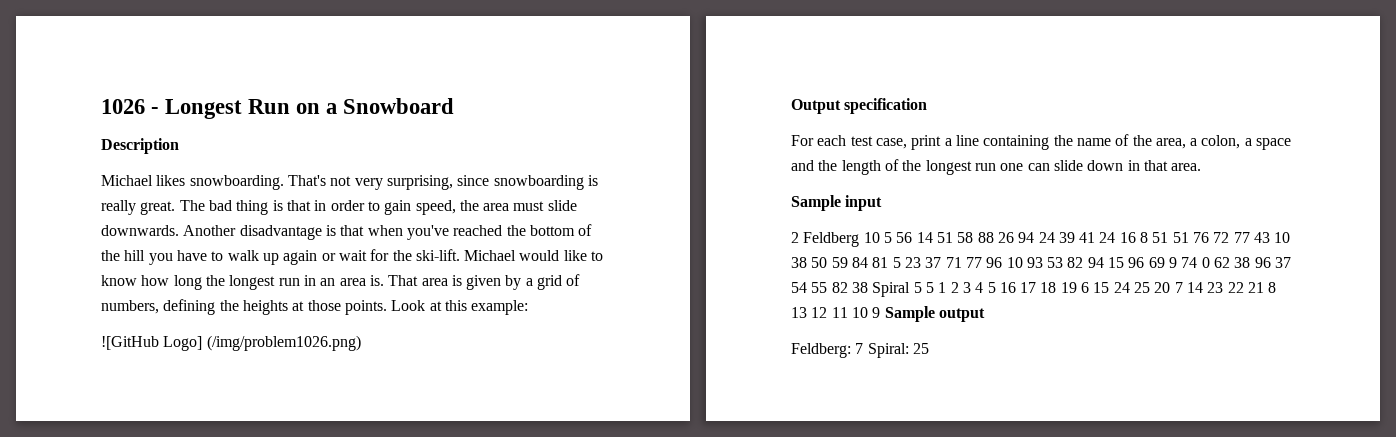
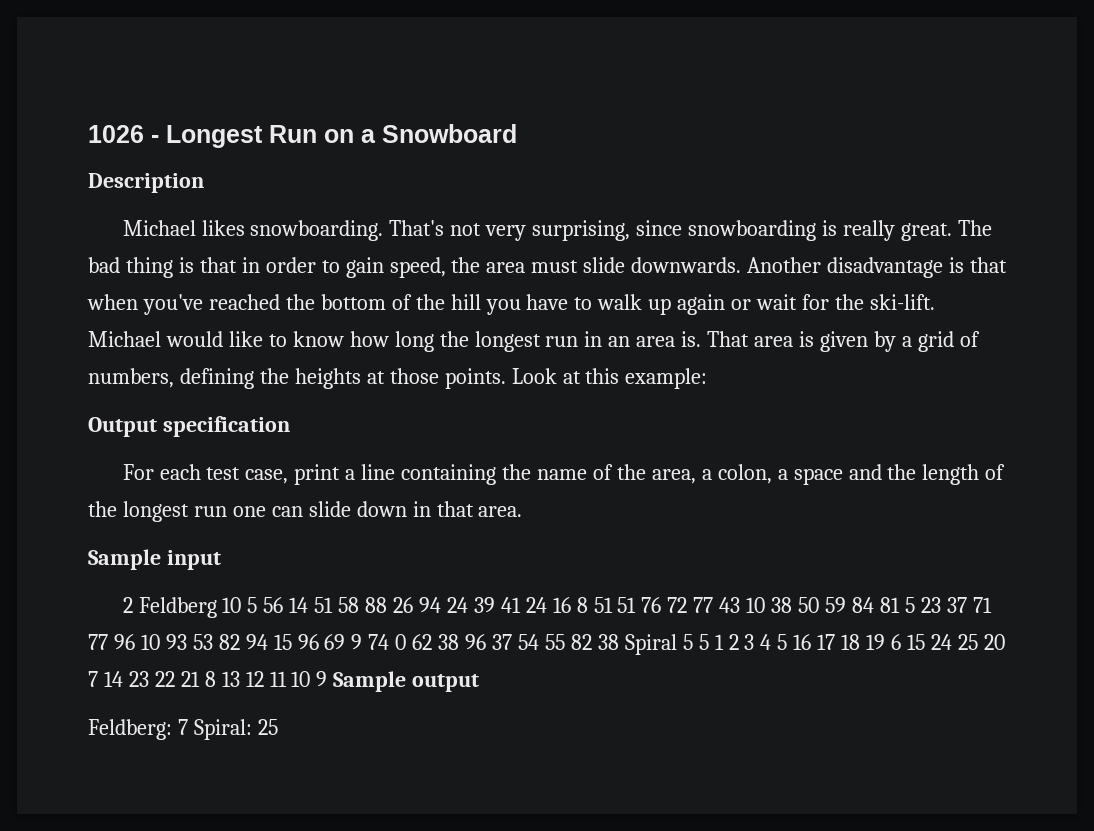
- ![GitHub Logo] (/img/problem1026.png)

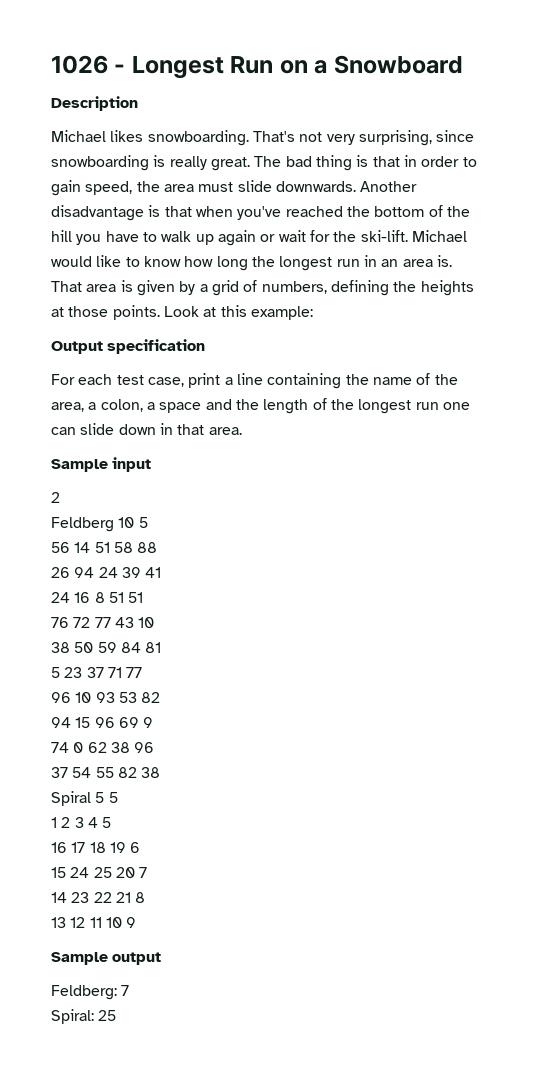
  Sample input
- 2 Feldberg 10 5 56 14 51 58 88 26 94 24 39 41 24 16 8 51 51 76 72 77 43 10 38 50 59 84 81 5 23 37 71 77 96 10 93 53 82 94 15 96 69 9 74 0 62 38 96 37 54 55 82 38 Spiral 5 5 1 2 3 4 5 16 17 18 19 6 15 24 25 20 7 14 23 22 21 8 13 12 11 10 9 Sample output
+ 2
+ Feldberg 10 5
+ 56 14 51 58 88
+ 26 94 24 39 41
+ 24 16 8 51 51
+ 76 72 77 43 10
+ 38 50 59 84 81
+ 5 23 37 71 77
+ 96 10 93 53 82
+ 94 15 96 69 9
+ 74 0 62 38 96
+ 37 54 55 82 38
+ Spiral 5 5
+ 1 2 3 4 5
+ 16 17 18 19 6
+ 15 24 25 20 7
+ 14 23 22 21 8
+ 13 12 11 10 9
+ Sample output
- Feldberg: 7 Spiral: 25
+ Feldberg: 7
+ Spiral: 25

